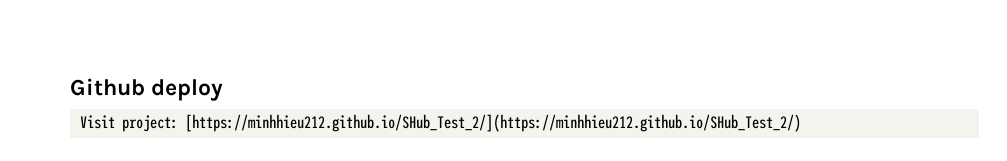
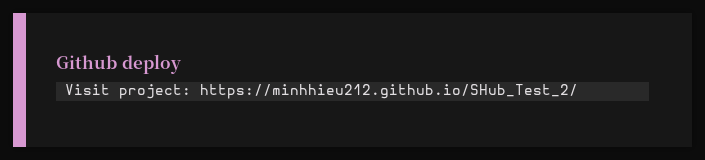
- Visit project: [https://minhhieu212.github.io/SHub_Test_2/](https://minhhieu212.github.io/SHub_Test_2/)
+ Visit project: https://minhhieu212.github.io/SHub_Test_2/

